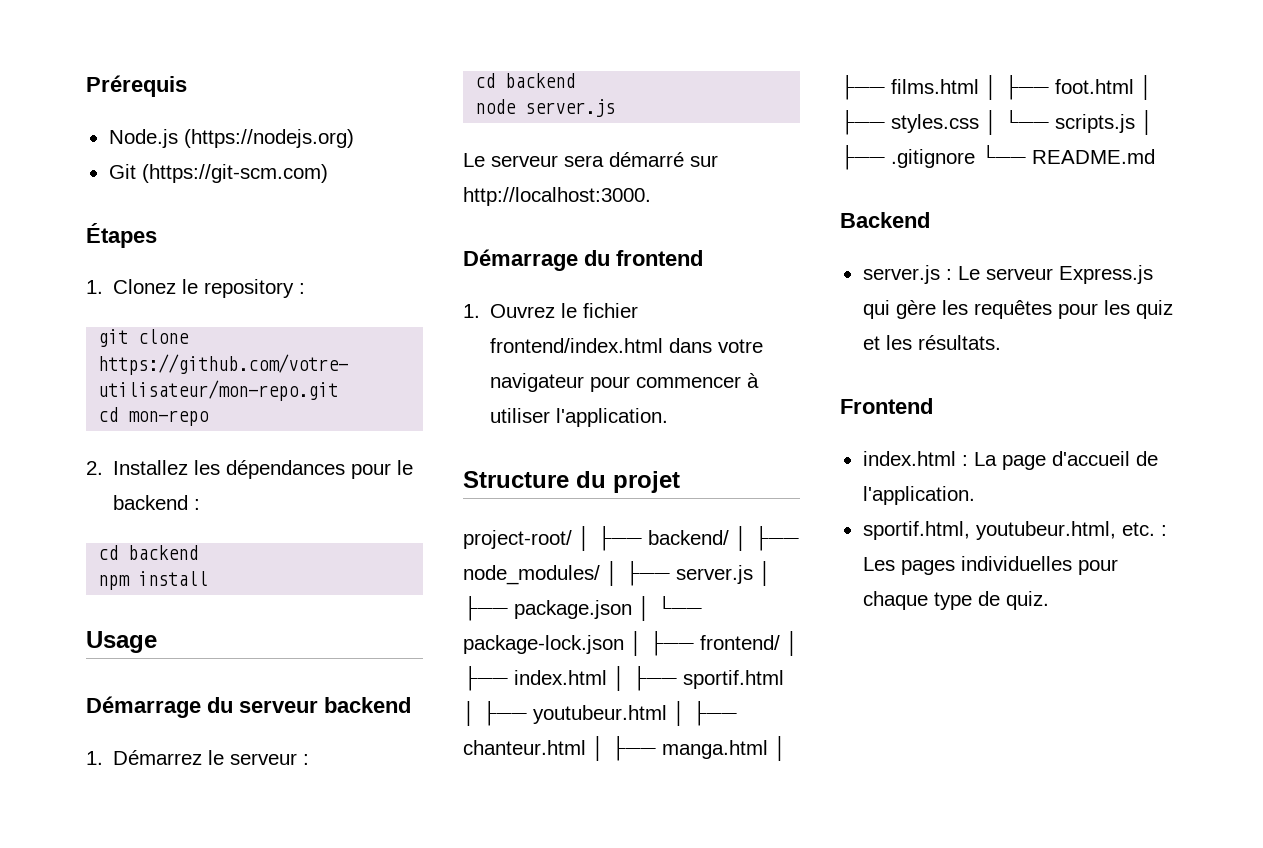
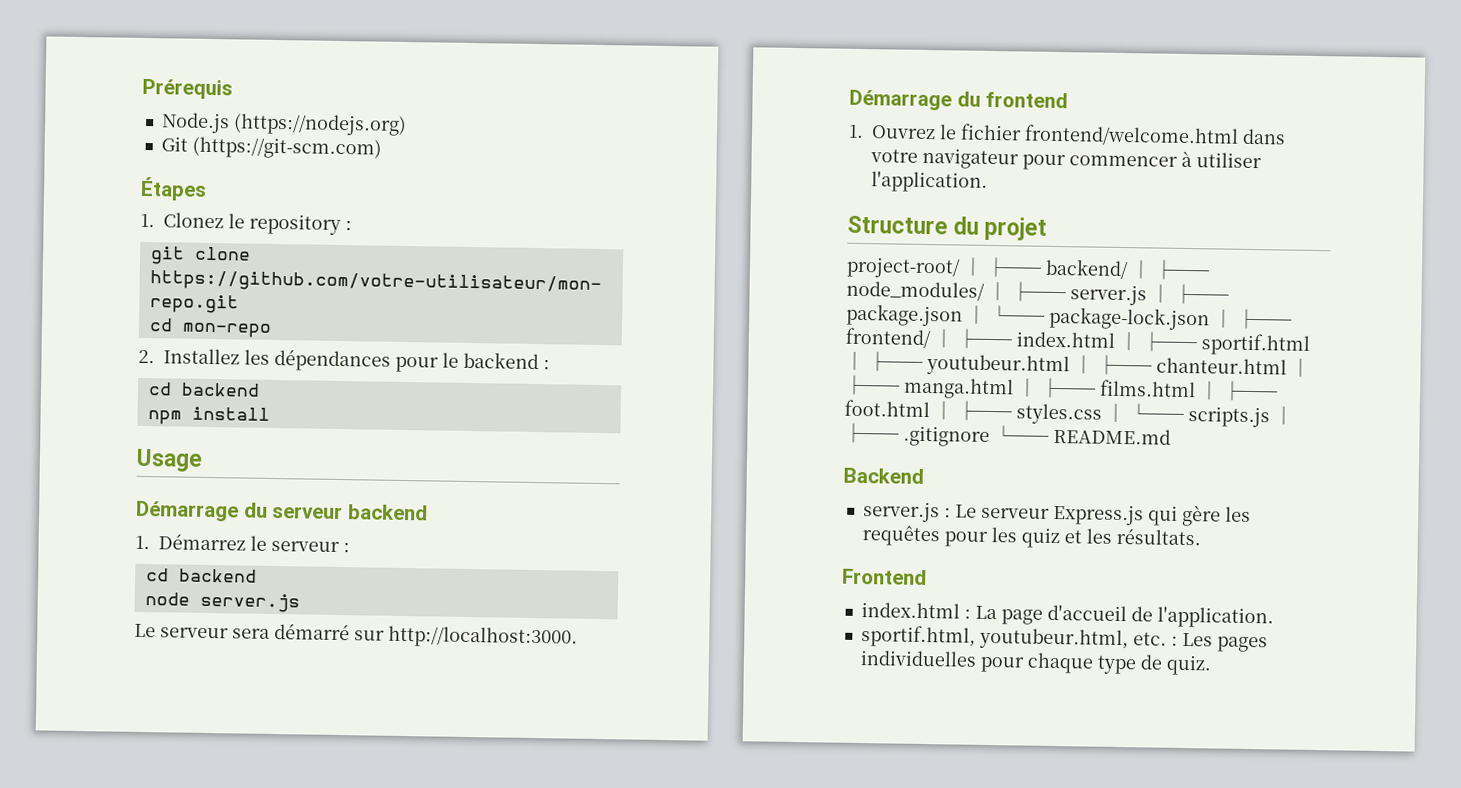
- 1. Ouvrez le fichier frontend/index.html dans votre navigateur pour commencer à utiliser l'application.
+ 1. Ouvrez le fichier frontend/welcome.html dans votre navigateur pour commencer à utiliser l'application.

